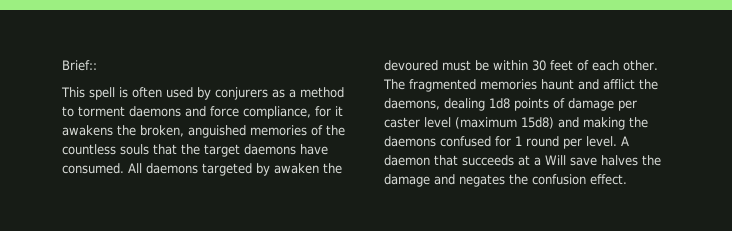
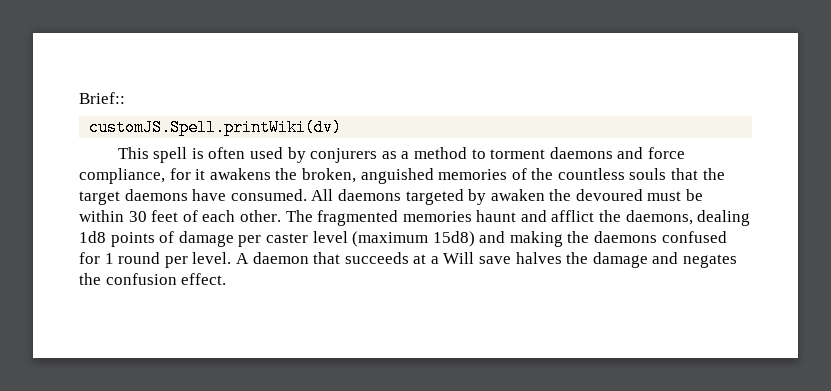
+ customJS.Spell.printWiki(dv)

